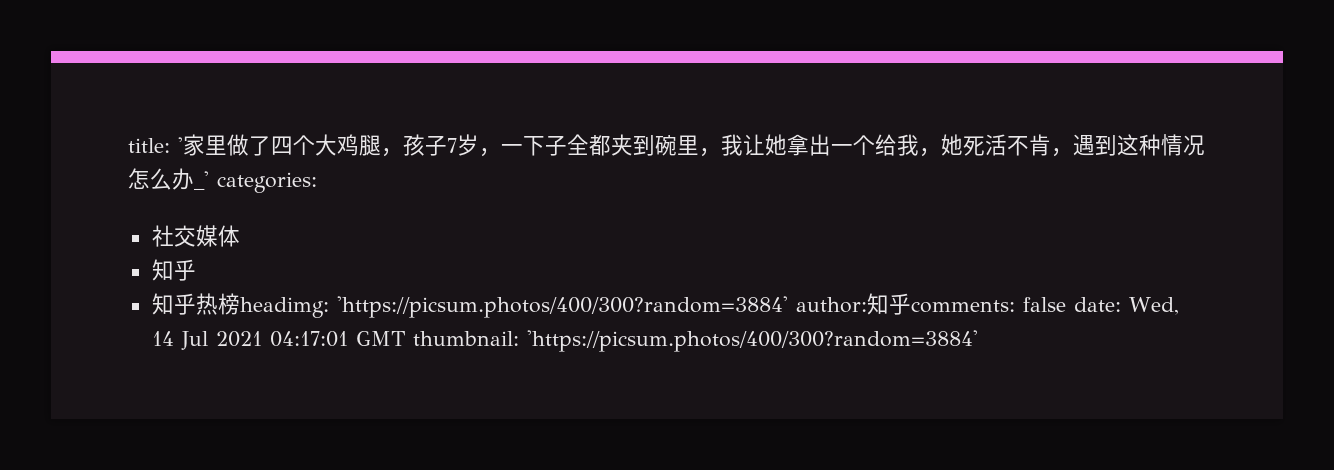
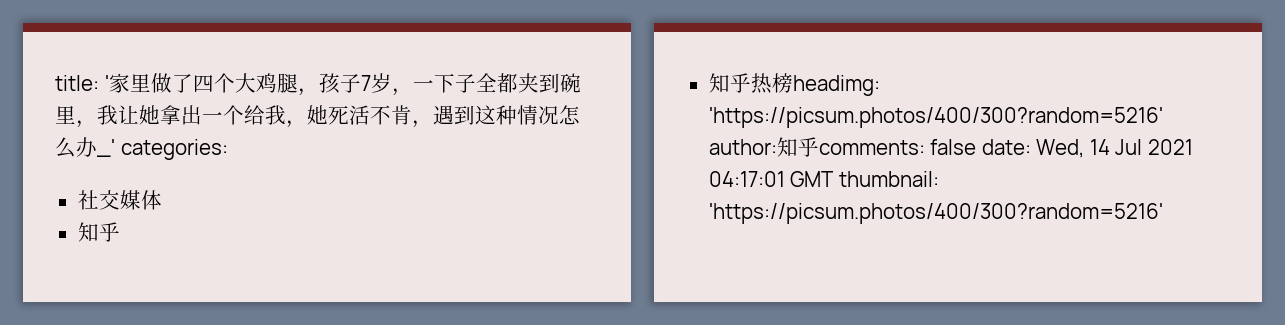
- 知乎热榜headimg: 'https://picsum.photos/400/300?random=3884' author:知乎comments: false date: Wed, 14 Jul 2021 04:17:01 GMT thumbnail: 'https://picsum.photos/400/300?random=3884'
+ 知乎热榜headimg: 'https://picsum.photos/400/300?random=5216' author:知乎comments: false date: Wed, 14 Jul 2021 04:17:01 GMT thumbnail: 'https://picsum.photos/400/300?random=5216'

